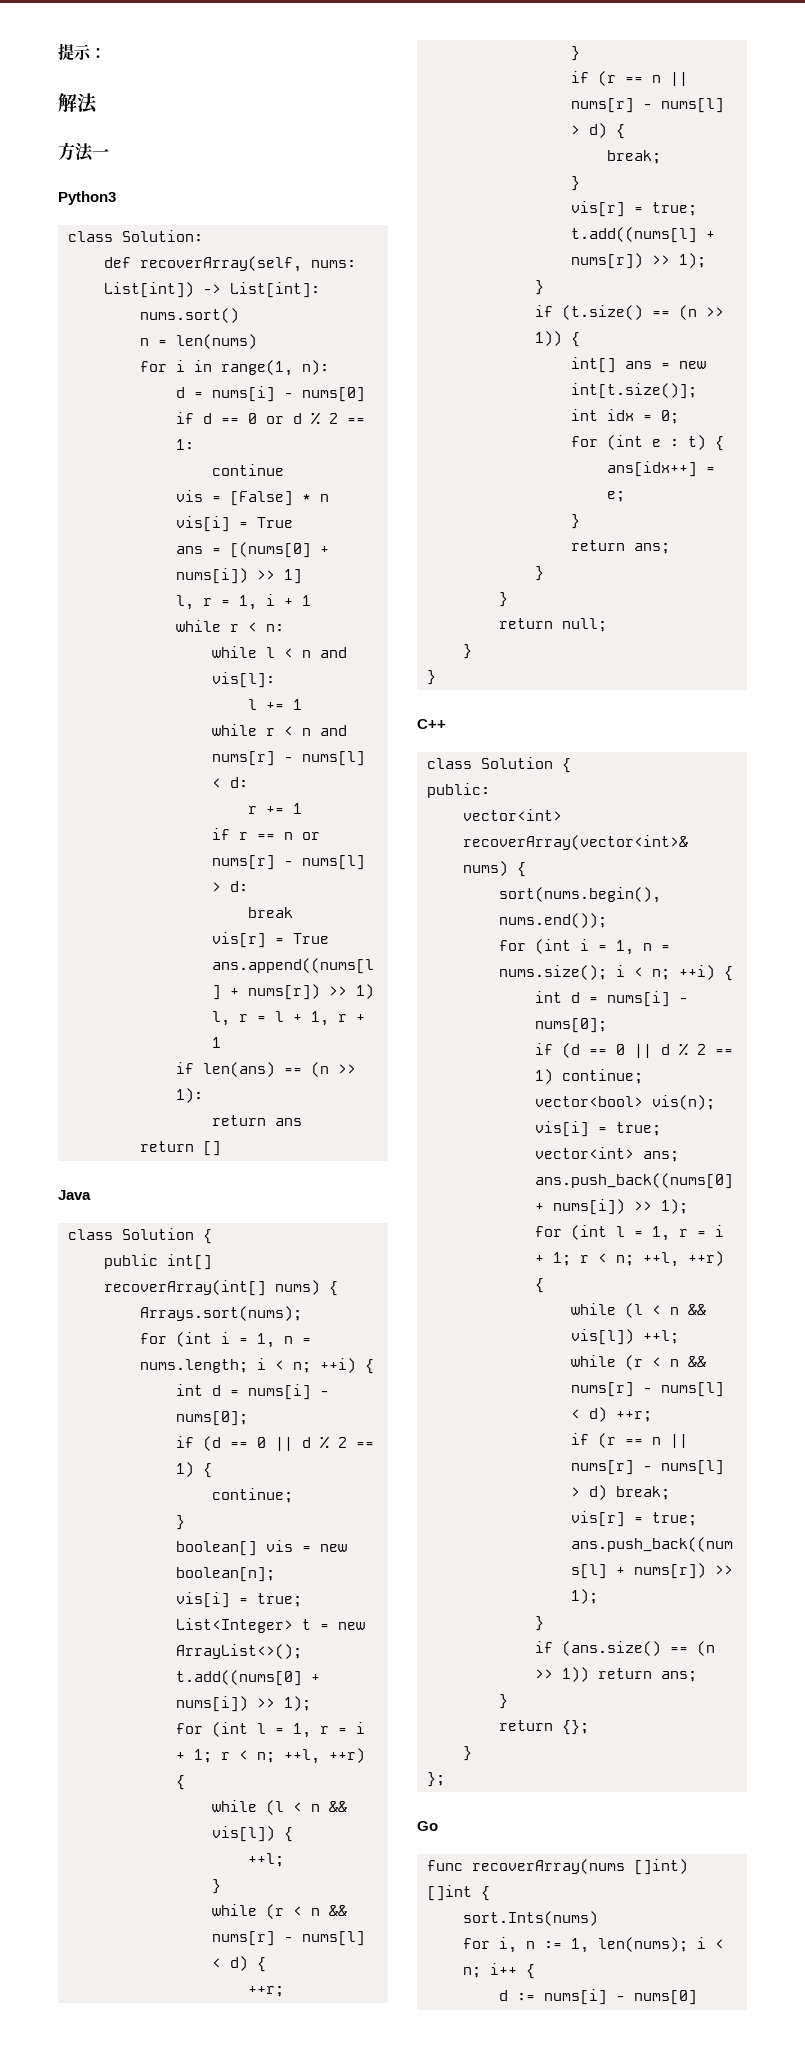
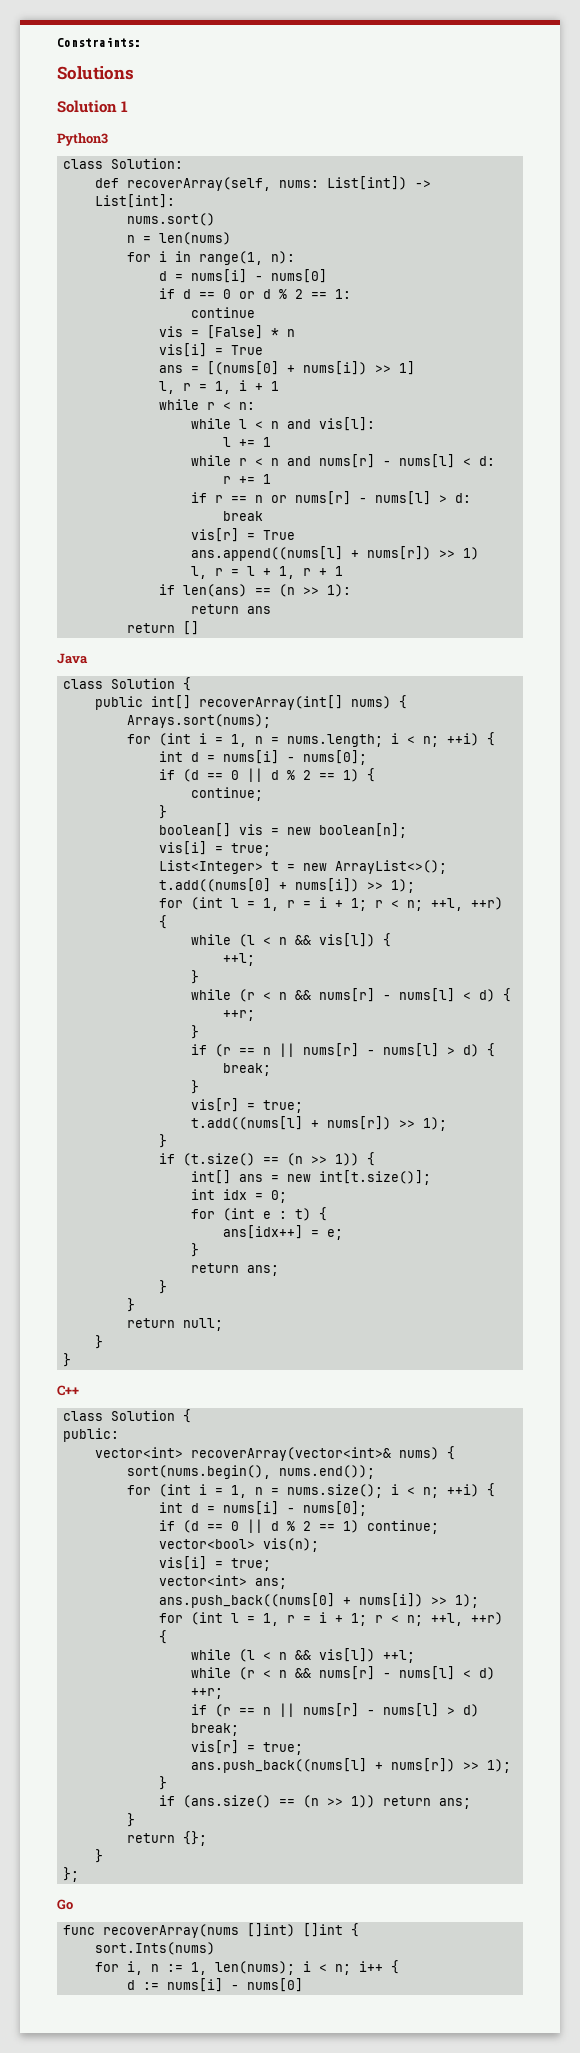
- 提示：
- 解法
- 方法一
+ Constraints:
+ Solutions
+ Solution 1

